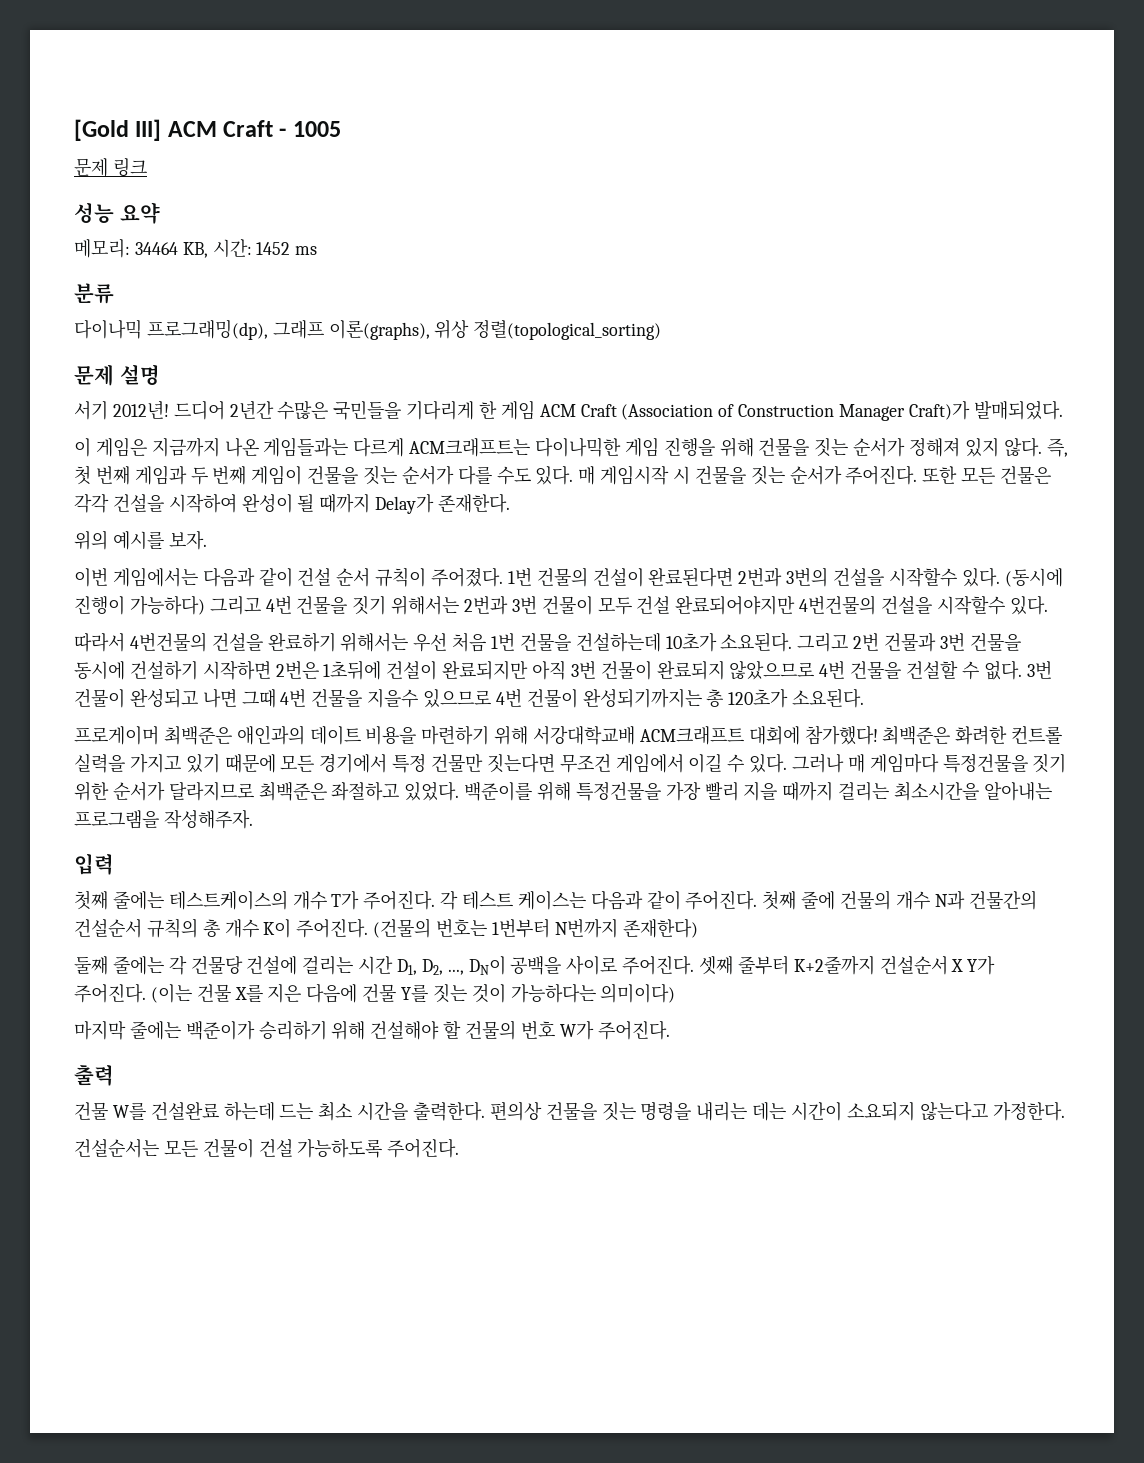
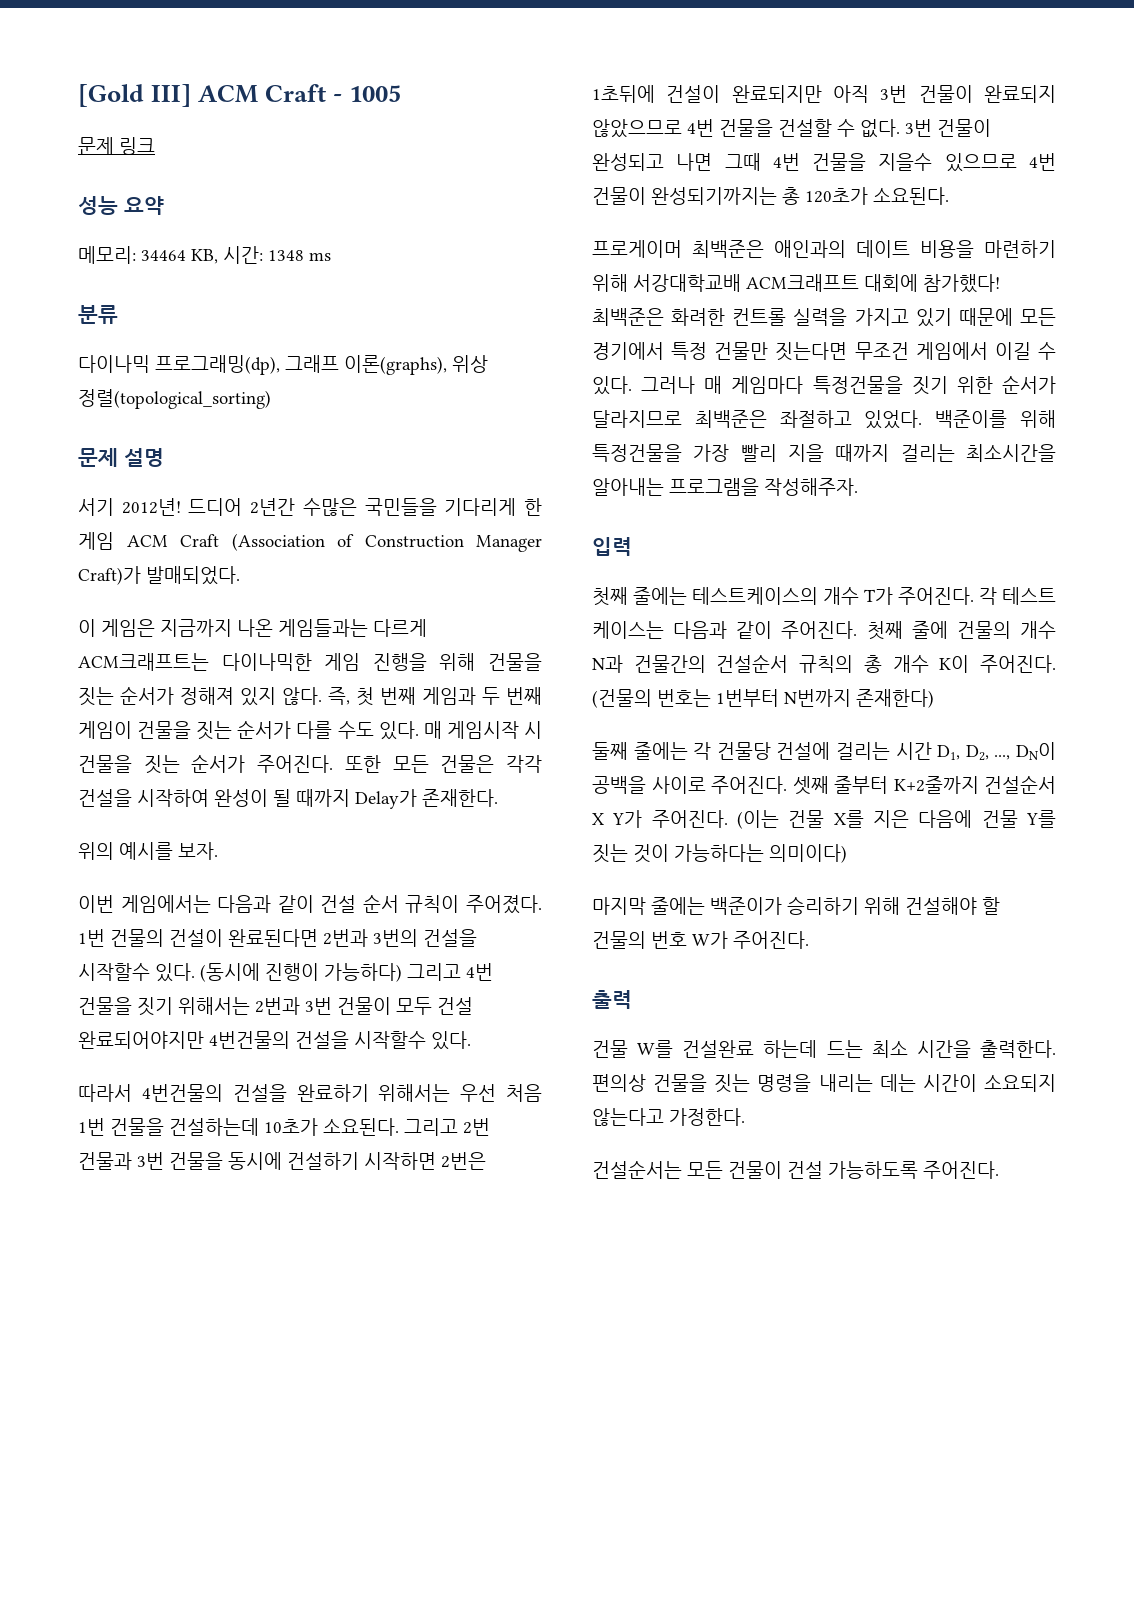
- 메모리: 34464 KB, 시간: 1452 ms
+ 메모리: 34464 KB, 시간: 1348 ms

